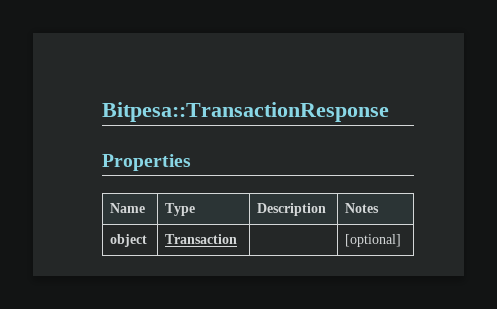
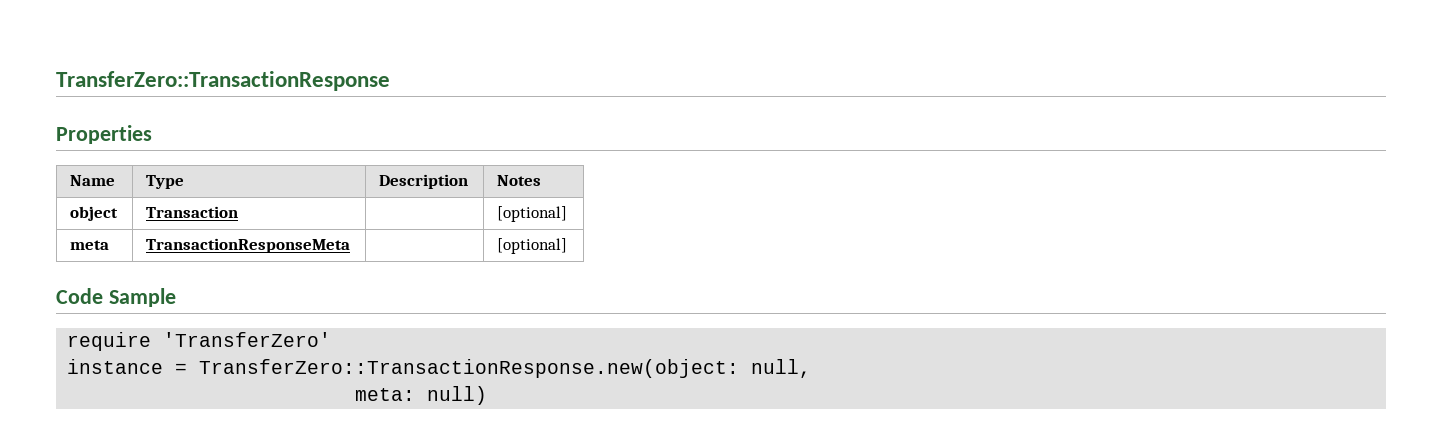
- Bitpesa::TransactionResponse
+ TransferZero::TransactionResponse
+ meta | TransactionResponseMeta | | [optional]
+ Code Sample
+ require 'TransferZero'
+ instance = TransferZero::TransactionResponse.new(object: null,
+ meta: null)

